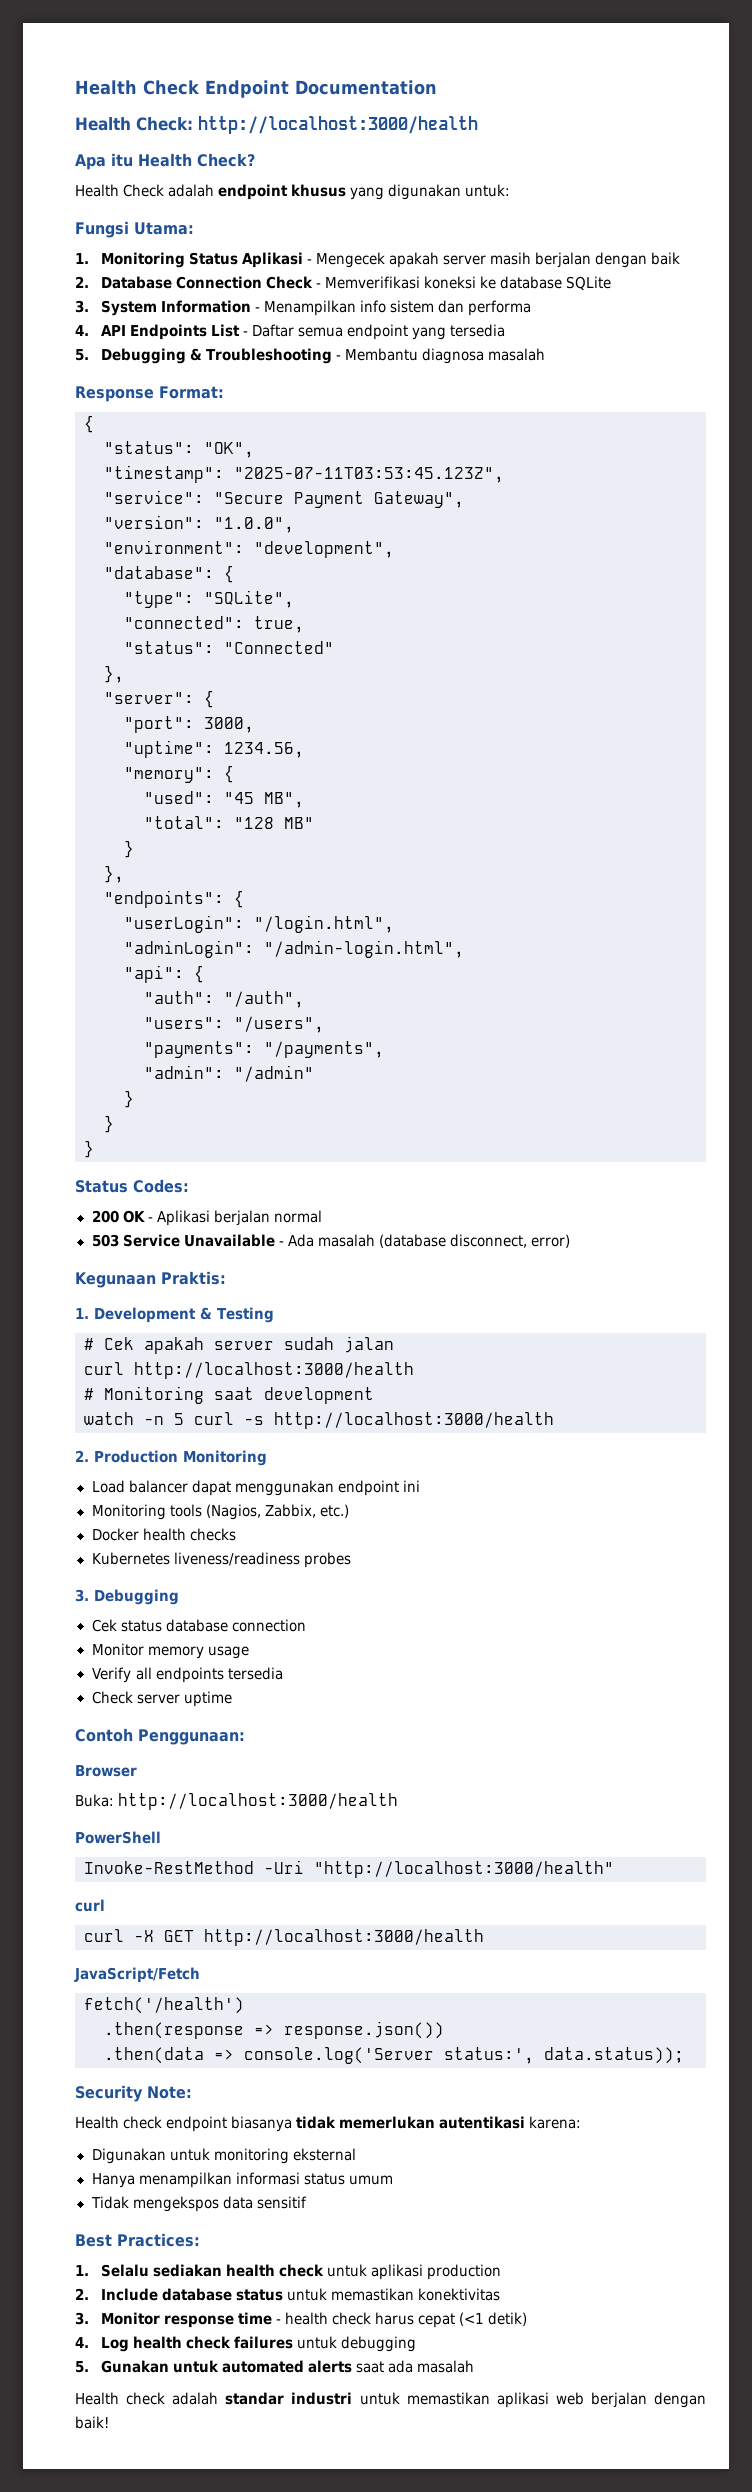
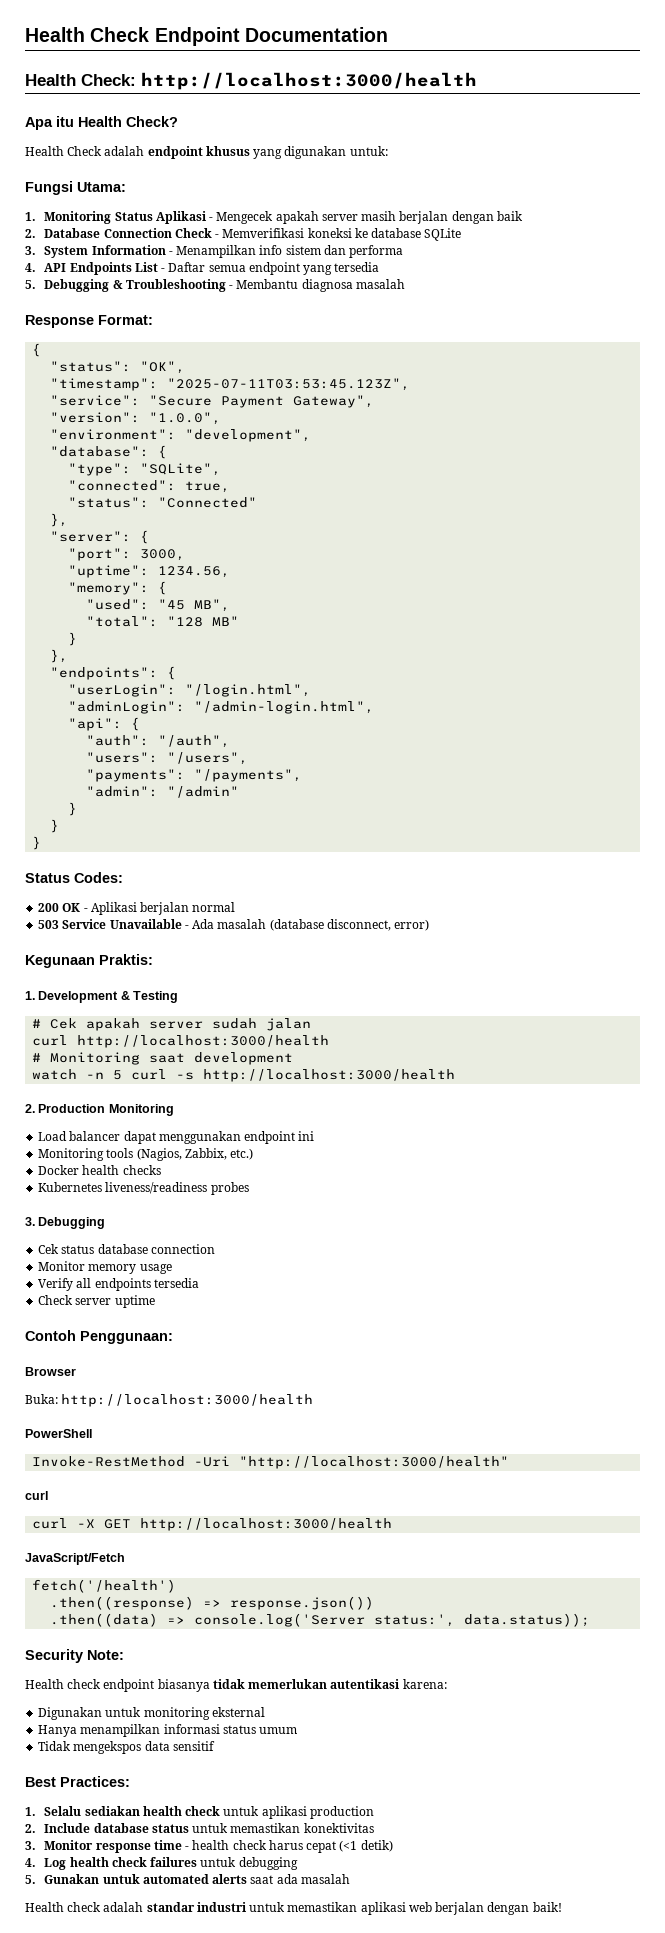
- .then(response => response.json())
+ .then((response) => response.json())
- .then(data => console.log('Server status:', data.status));
+ .then((data) => console.log('Server status:', data.status));

